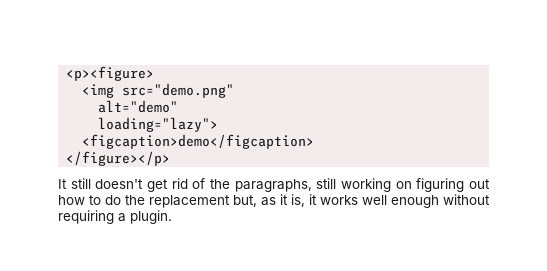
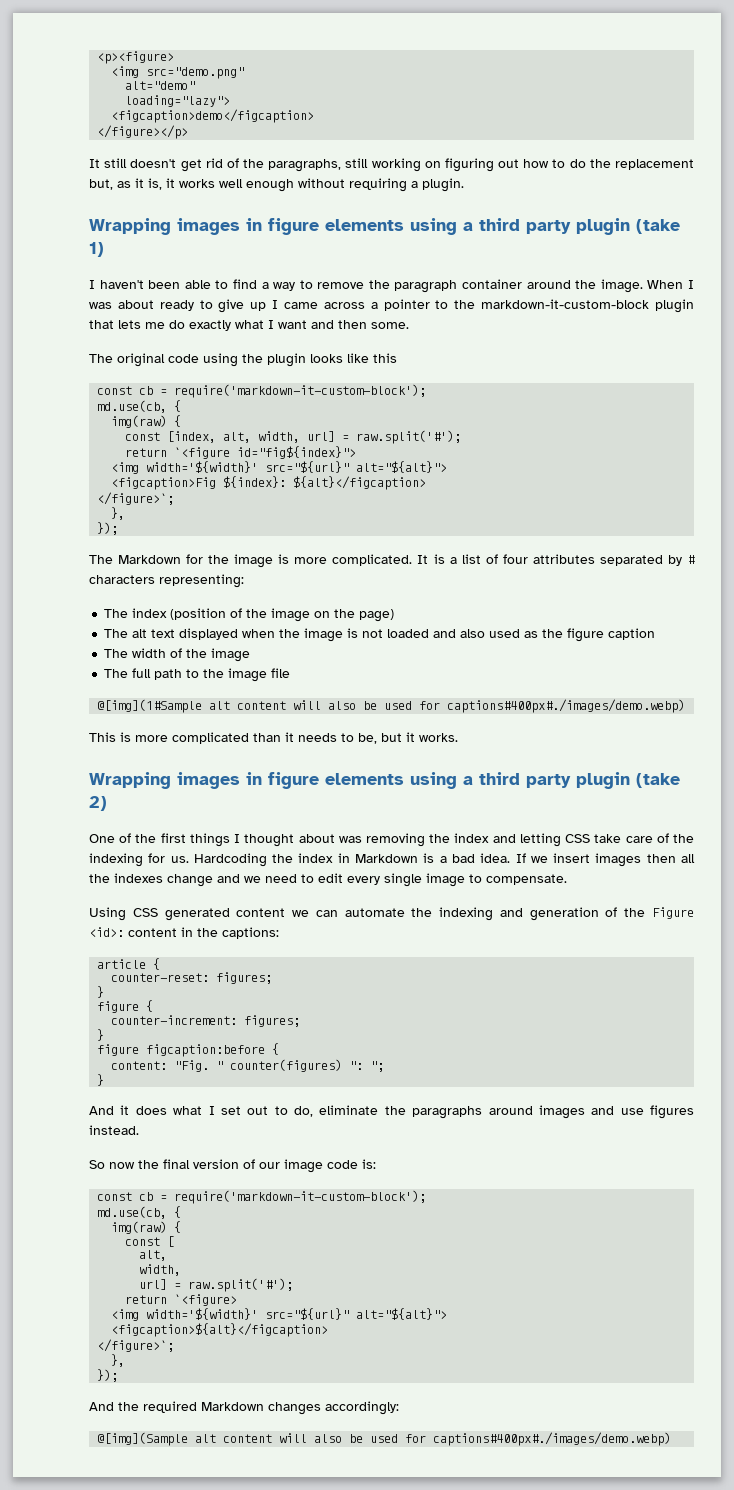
+ Wrapping images in figure elements using a third party plugin (take 1)
+ I haven't been able to find a way to remove the paragraph container around the image. When I was about ready to give up I came across a pointer to the markdown-it-custom-block plugin that lets me do exactly what I want and then some.
+ The original code using the plugin looks like this
+ const cb = require('markdown-it-custom-block');
+ md.use(cb, {
+ img(raw) {
+ const [index, alt, width, url] = raw.split('#');
+ return `<figure id="fig${index}">
+ <img width='${width}' src="${url}" alt="${alt}">
+ <figcaption>Fig ${index}: ${alt}</figcaption>
+ </figure>`;
+ },
+ });
+ The Markdown for the image is more complicated. It is a list of four attributes separated by # characters representing:
+ The index (position of the image on the page)
+ The alt text displayed when the image is not loaded and also used as the figure caption
+ The width of the image
+ The full path to the image file
+ @[img](1#Sample alt content will also be used for captions#400px#./images/demo.webp)
+ This is more complicated than it needs to be, but it works.
+ Wrapping images in figure elements using a third party plugin (take 2)
+ One of the first things I thought about was removing the index and letting CSS take care of the indexing for us. Hardcoding the index in Markdown is a bad idea. If we insert images then all the indexes change and we need to edit every single image to compensate.
+ Using CSS generated content we can automate the indexing and generation of the Figure <id>: content in the captions:
+ article {
+ counter-reset: figures;
+ }
+ figure {
+ counter-increment: figures;
+ }
+ figure figcaption:before {
+ content: "Fig. " counter(figures) ": ";
+ }
+ And it does what I set out to do, eliminate the paragraphs around images and use figures instead.
+ So now the final version of our image code is:
+ const cb = require('markdown-it-custom-block');
+ md.use(cb, {
+ img(raw) {
+ const [
+ alt,
+ width,
+ url] = raw.split('#');
+ return `<figure>
+ <img width='${width}' src="${url}" alt="${alt}">
+ <figcaption>${alt}</figcaption>
+ </figure>`;
+ },
+ });
+ And the required Markdown changes accordingly:
+ @[img](Sample alt content will also be used for captions#400px#./images/demo.webp)

